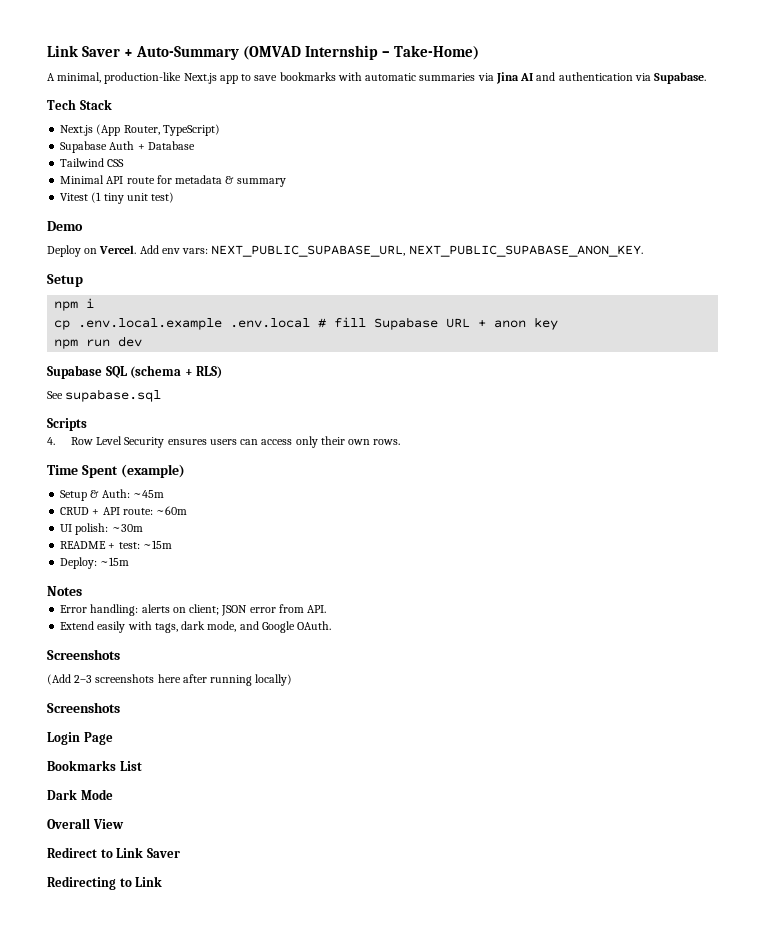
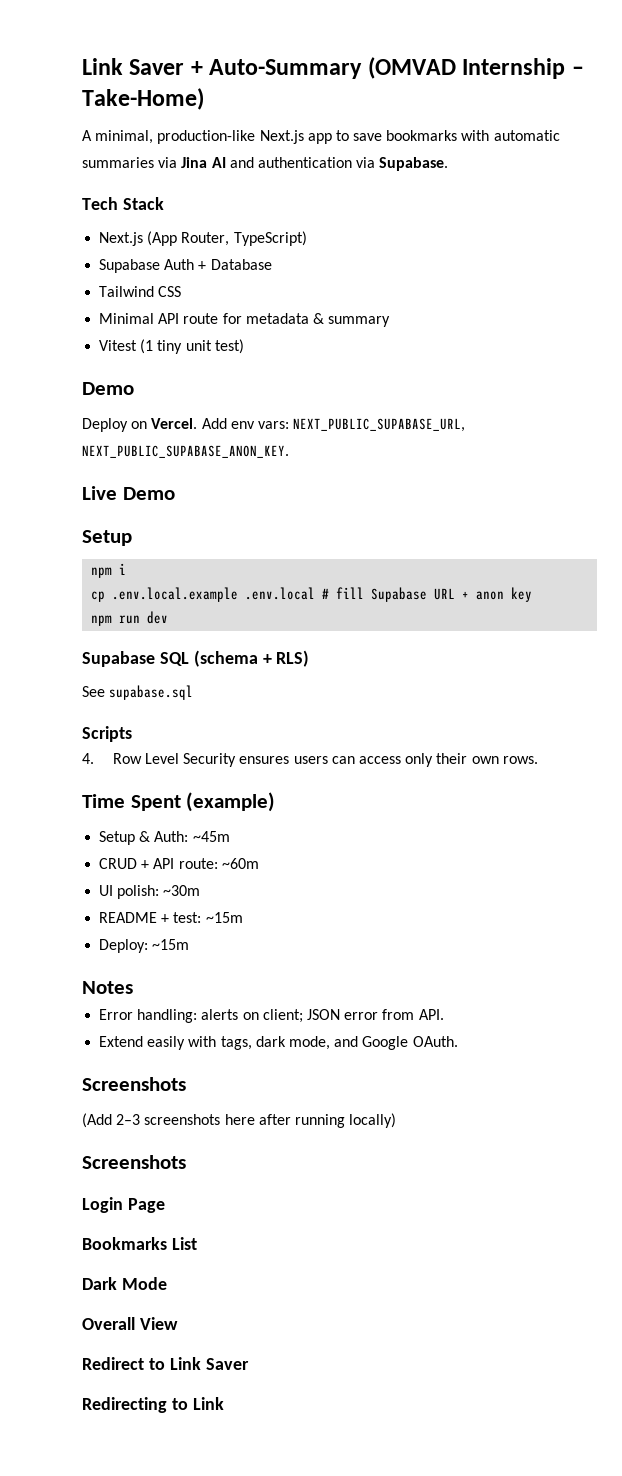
+ Live Demo

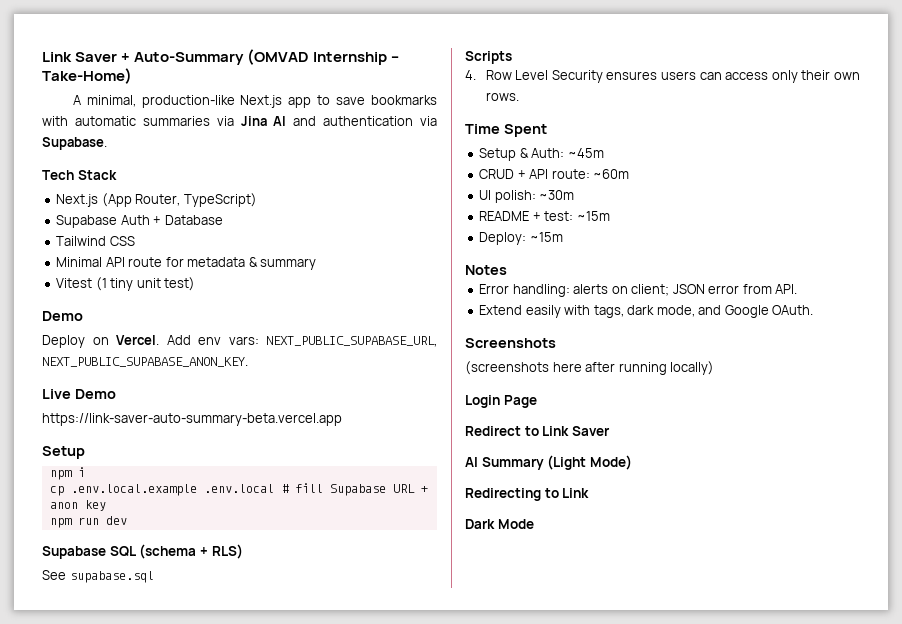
+ https://link-saver-auto-summary-beta.vercel.app
- Time Spent (example)
+ Time Spent
- (Add 2–3 screenshots here after running locally)
- Screenshots
+ (screenshots here after running locally)
- Bookmarks List
- Dark Mode
- Overall View
+ AI Summary (Light Mode)
+ Dark Mode

